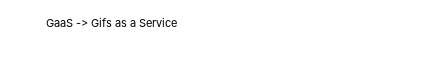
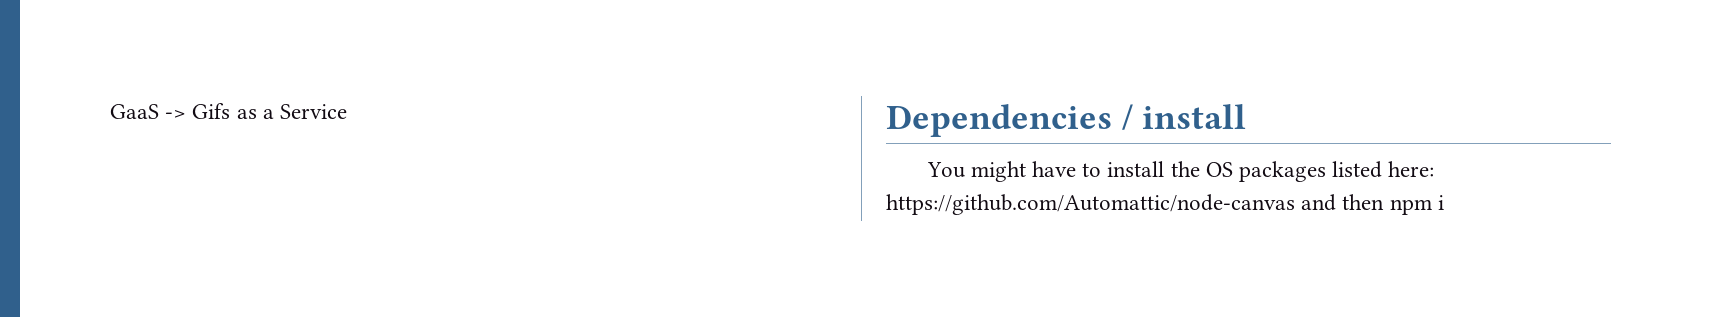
+ Dependencies / install
+ You might have to install the OS packages listed here: https://github.com/Automattic/node-canvas and then npm i

